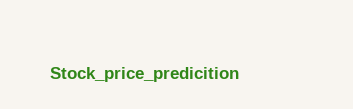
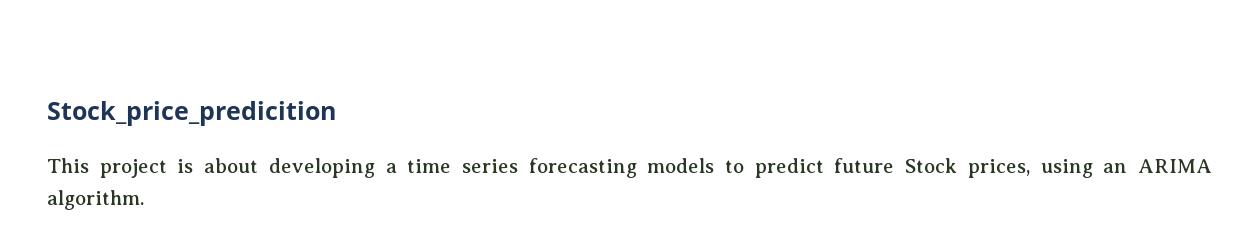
+ This project is about developing a time series forecasting models to predict future Stock prices, using an ARIMA algorithm.

